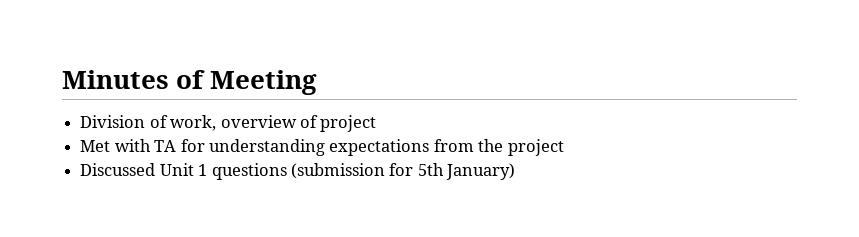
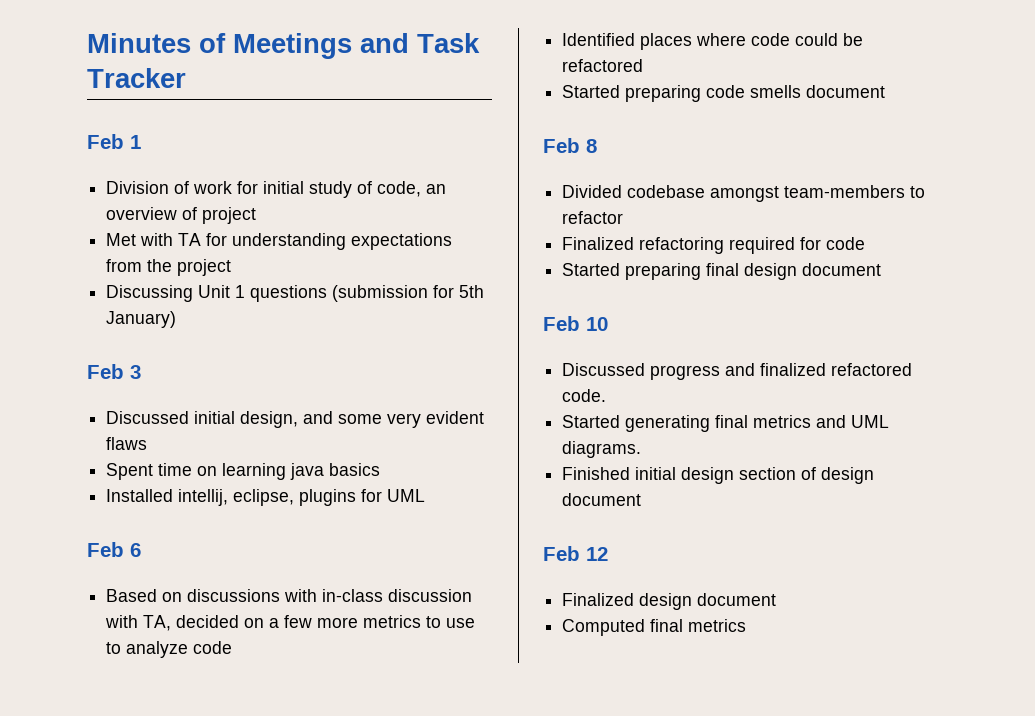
- Minutes of Meeting
- Division of work, overview of project
+ Minutes of Meetings and Task Tracker
+ Feb 1
+ Division of work for initial study of code, an overview of project
- Discussed Unit 1 questions (submission for 5th January)
+ Discussing Unit 1 questions (submission for 5th January)
+ Feb 3
+ Discussed initial design, and some very evident flaws
+ Spent time on learning java basics
+ Installed intellij, eclipse, plugins for UML
+ Feb 6
+ Based on discussions with in-class discussion with TA, decided on a few more metrics to use to analyze code
+ Identified places where code could be refactored
+ Started preparing code smells document
+ Feb 8
+ Divided codebase amongst team-members to refactor
+ Finalized refactoring required for code
+ Started preparing final design document
+ Feb 10
+ Discussed progress and finalized refactored code.
+ Started generating final metrics and UML diagrams.
+ Finished initial design section of design document
+ Feb 12
+ Finalized design document
+ Computed final metrics

